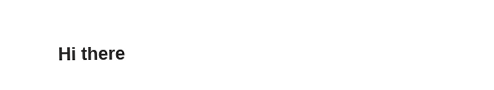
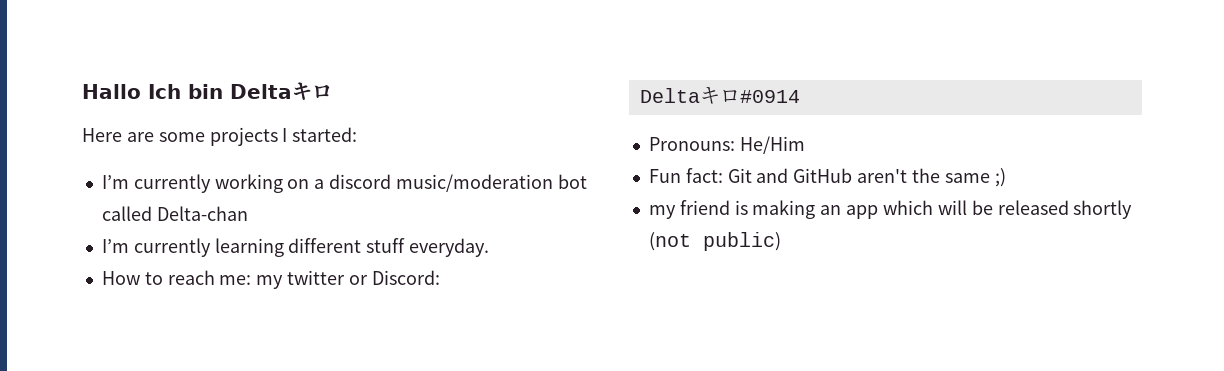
- Hi there
+ Hallo Ich bin Deltaキロ
+ Here are some projects I started:
+ I’m currently working on a discord music/moderation bot called Delta-chan
+ I’m currently learning different stuff everyday.
+ How to reach me: my twitter or Discord:
+ Deltaキロ#0914
+ Pronouns: He/Him
+ Fun fact: Git and GitHub aren't the same ;)
+ my friend is making an app which will be released shortly (not public)

